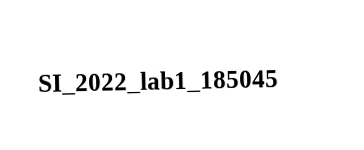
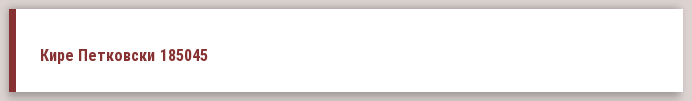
- SI_2022_lab1_185045
+ Кире Петковски 185045

